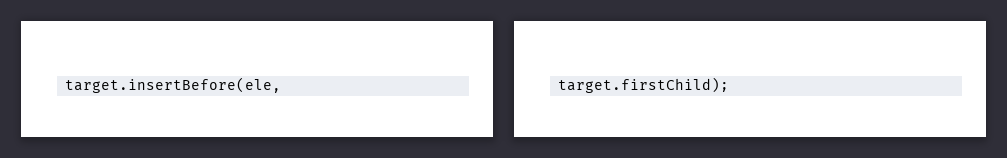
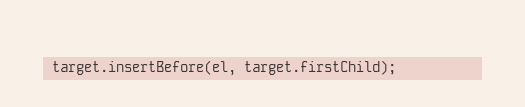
- target.insertBefore(ele, target.firstChild);
+ target.insertBefore(el, target.firstChild);

